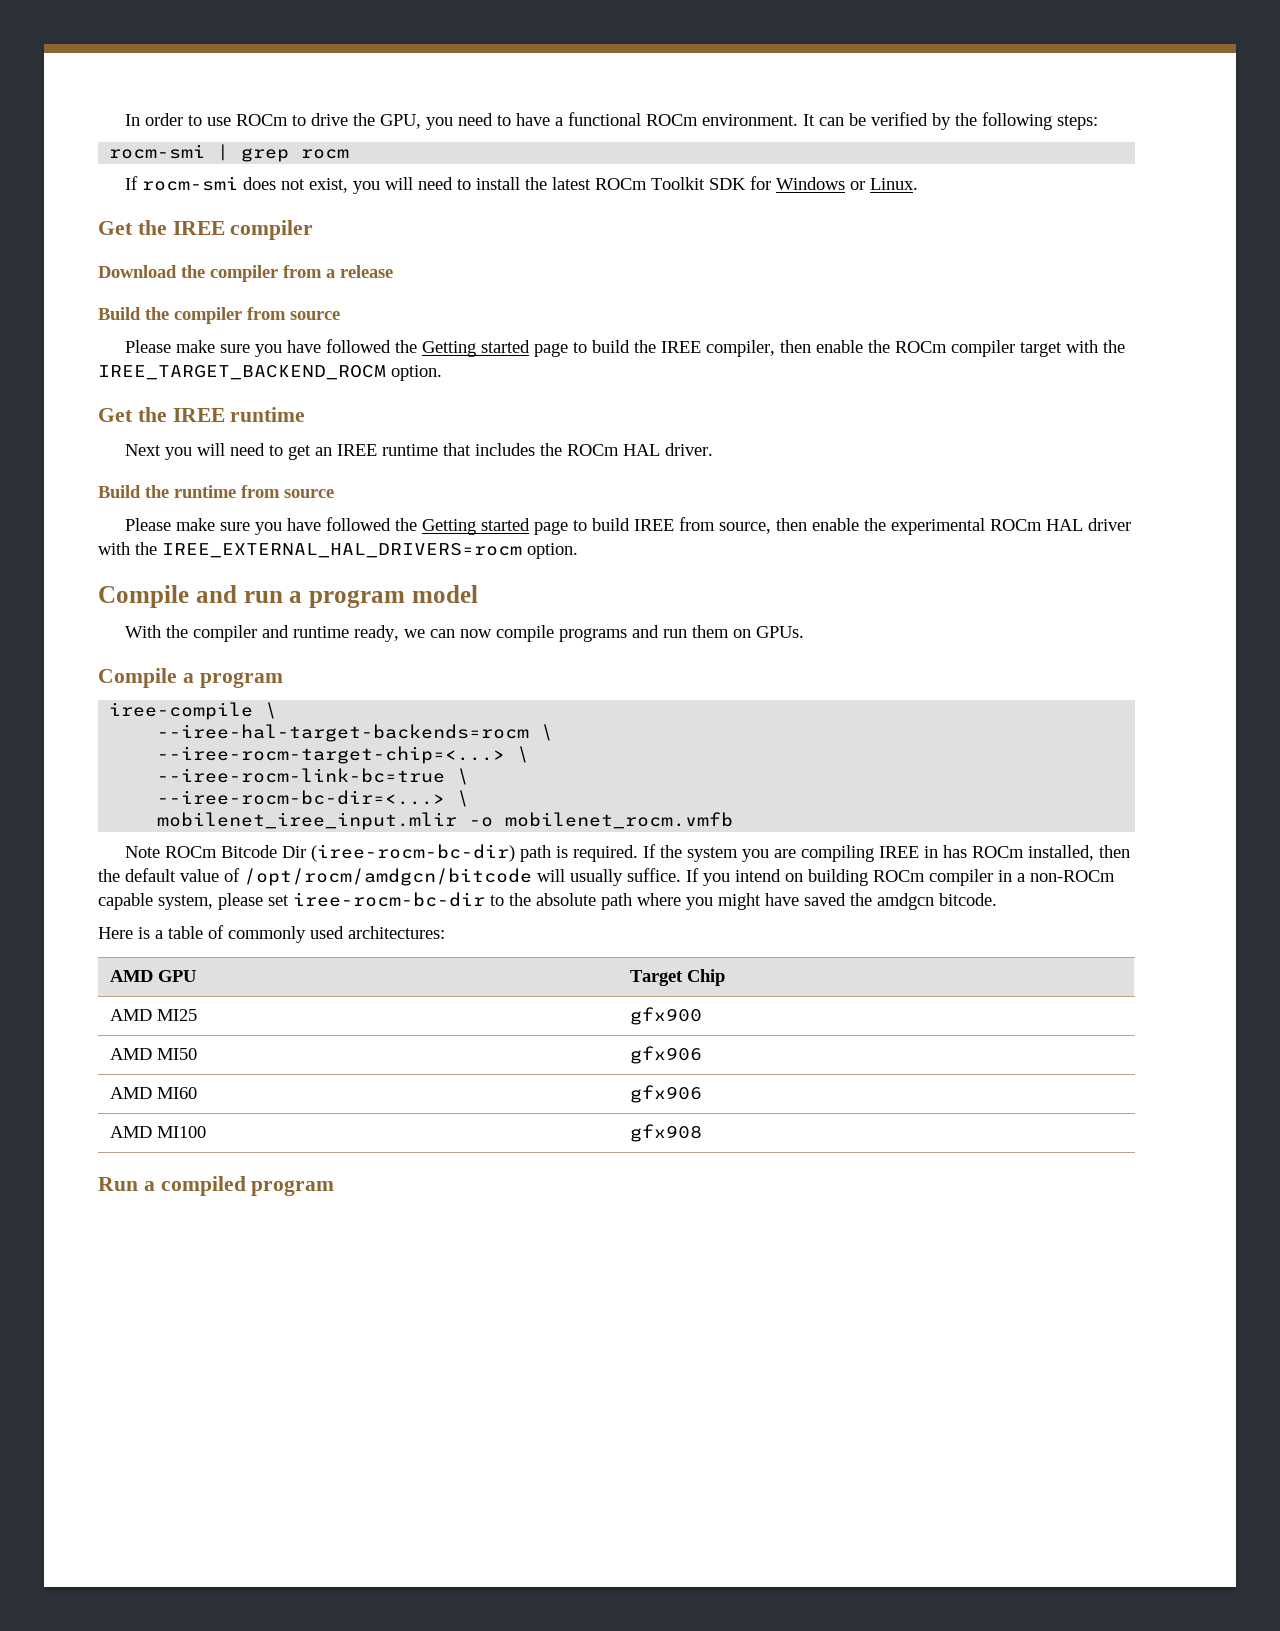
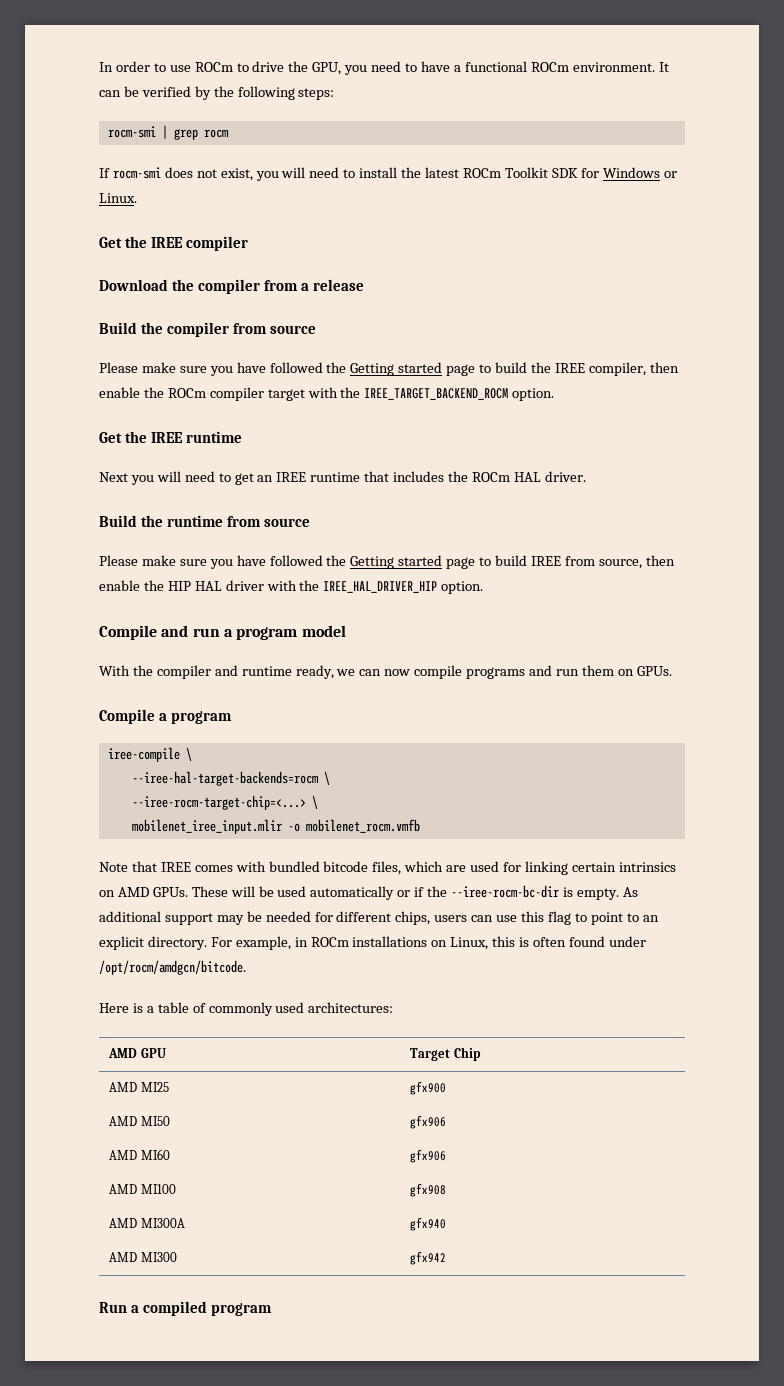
- Please make sure you have followed the Getting started page to build IREE from source, then enable the experimental ROCm HAL driver with the IREE_EXTERNAL_HAL_DRIVERS=rocm option.
+ Please make sure you have followed the Getting started page to build IREE from source, then enable the HIP HAL driver with the IREE_HAL_DRIVER_HIP option.
- --iree-rocm-link-bc=true \
- --iree-rocm-bc-dir=<...> \
- Note ROCm Bitcode Dir (iree-rocm-bc-dir) path is required. If the system you are compiling IREE in has ROCm installed, then the default value of /opt/rocm/amdgcn/bitcode will usually suffice. If you intend on building ROCm compiler in a non-ROCm capable system, please set iree-rocm-bc-dir to the absolute path where you might have saved the amdgcn bitcode.
+ Note that IREE comes with bundled bitcode files, which are used for linking certain intrinsics on AMD GPUs. These will be used automatically or if the --iree-rocm-bc-dir is empty. As additional support may be needed for different chips, users can use this flag to point to an explicit directory. For example, in ROCm installations on Linux, this is often found under /opt/rocm/amdgcn/bitcode.
+ AMD MI300A | gfx940
+ AMD MI300 | gfx942

